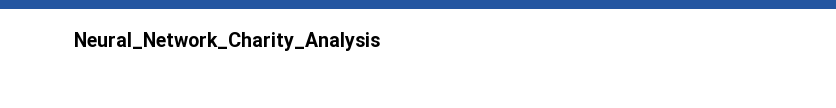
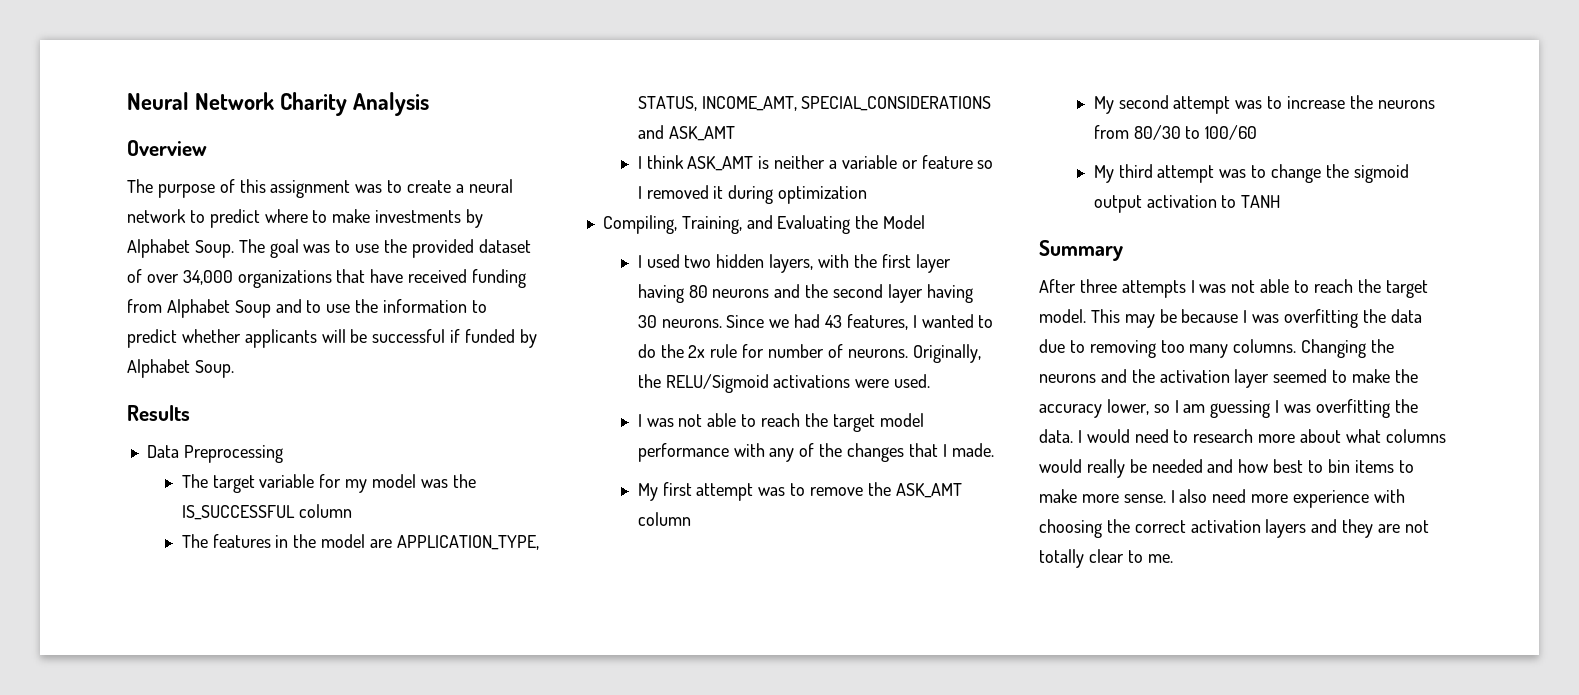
- Neural_Network_Charity_Analysis
+ Neural Network Charity Analysis
+ Overview
+ The purpose of this assignment was to create a neural network to predict where to make investments by Alphabet Soup. The goal was to use the provided dataset of over 34,000 organizations that have received funding from Alphabet Soup and to use the information to predict whether applicants will be successful if funded by Alphabet Soup.
+ Results
+ Data Preprocessing
+ The target variable for my model was the IS_SUCCESSFUL column
+ The features in the model are APPLICATION_TYPE, STATUS, INCOME_AMT, SPECIAL_CONSIDERATIONS and ASK_AMT
+ I think ASK_AMT is neither a variable or feature so I removed it during optimization
+ Compiling, Training, and Evaluating the Model
+ I used two hidden layers, with the first layer having 80 neurons and the second layer having 30 neurons. Since we had 43 features, I wanted to do the 2x rule for number of neurons. Originally, the RELU/Sigmoid activations were used.
+ I was not able to reach the target model performance with any of the changes that I made.
+ My first attempt was to remove the ASK_AMT column
+ My second attempt was to increase the neurons from 80/30 to 100/60
+ My third attempt was to change the sigmoid output activation to TANH
+ Summary
+ After three attempts I was not able to reach the target model. This may be because I was overfitting the data due to removing too many columns. Changing the neurons and the activation layer seemed to make the accuracy lower, so I am guessing I was overfitting the data. I would need to research more about what columns would really be needed and how best to bin items to make more sense. I also need more experience with choosing the correct activation layers and they are not totally clear to me.

